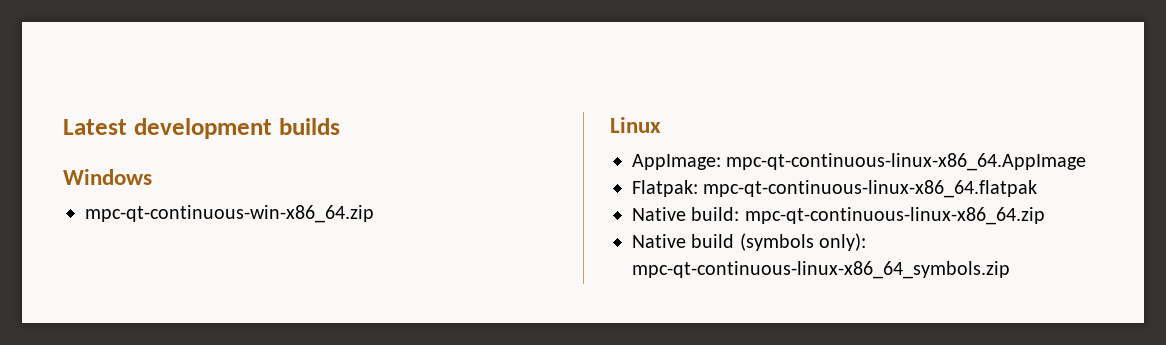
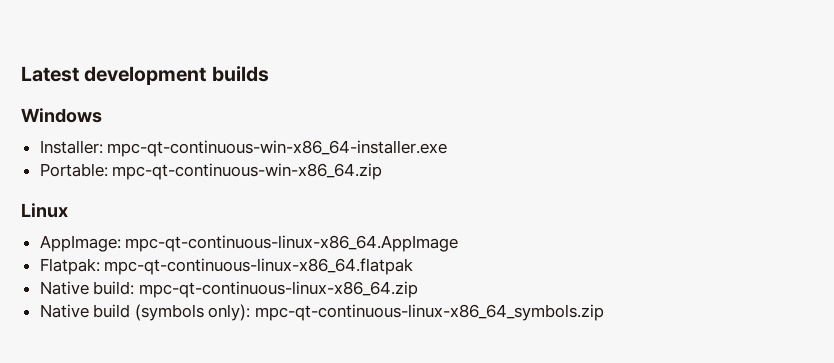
- mpc-qt-continuous-win-x86_64.zip
+ Installer: mpc-qt-continuous-win-x86_64-installer.exe
+ Portable: mpc-qt-continuous-win-x86_64.zip

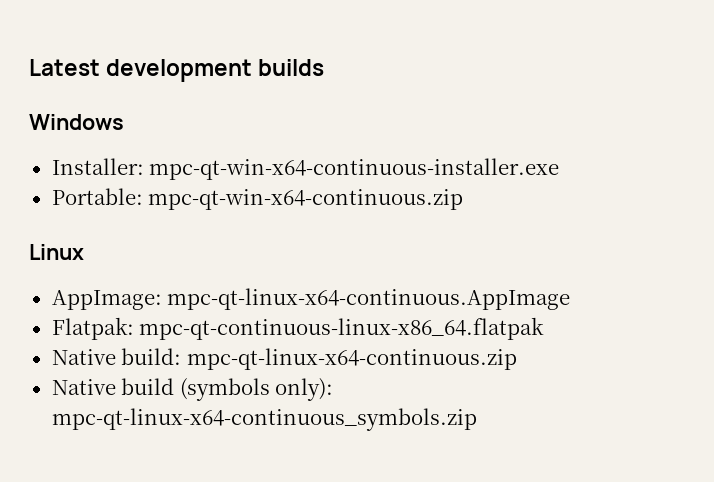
- Installer: mpc-qt-continuous-win-x86_64-installer.exe
+ Installer: mpc-qt-win-x64-continuous-installer.exe
- Portable: mpc-qt-continuous-win-x86_64.zip
+ Portable: mpc-qt-win-x64-continuous.zip
- AppImage: mpc-qt-continuous-linux-x86_64.AppImage
+ AppImage: mpc-qt-linux-x64-continuous.AppImage
- Native build: mpc-qt-continuous-linux-x86_64.zip
+ Native build: mpc-qt-linux-x64-continuous.zip
- Native build (symbols only): mpc-qt-continuous-linux-x86_64_symbols.zip
+ Native build (symbols only): mpc-qt-linux-x64-continuous_symbols.zip

